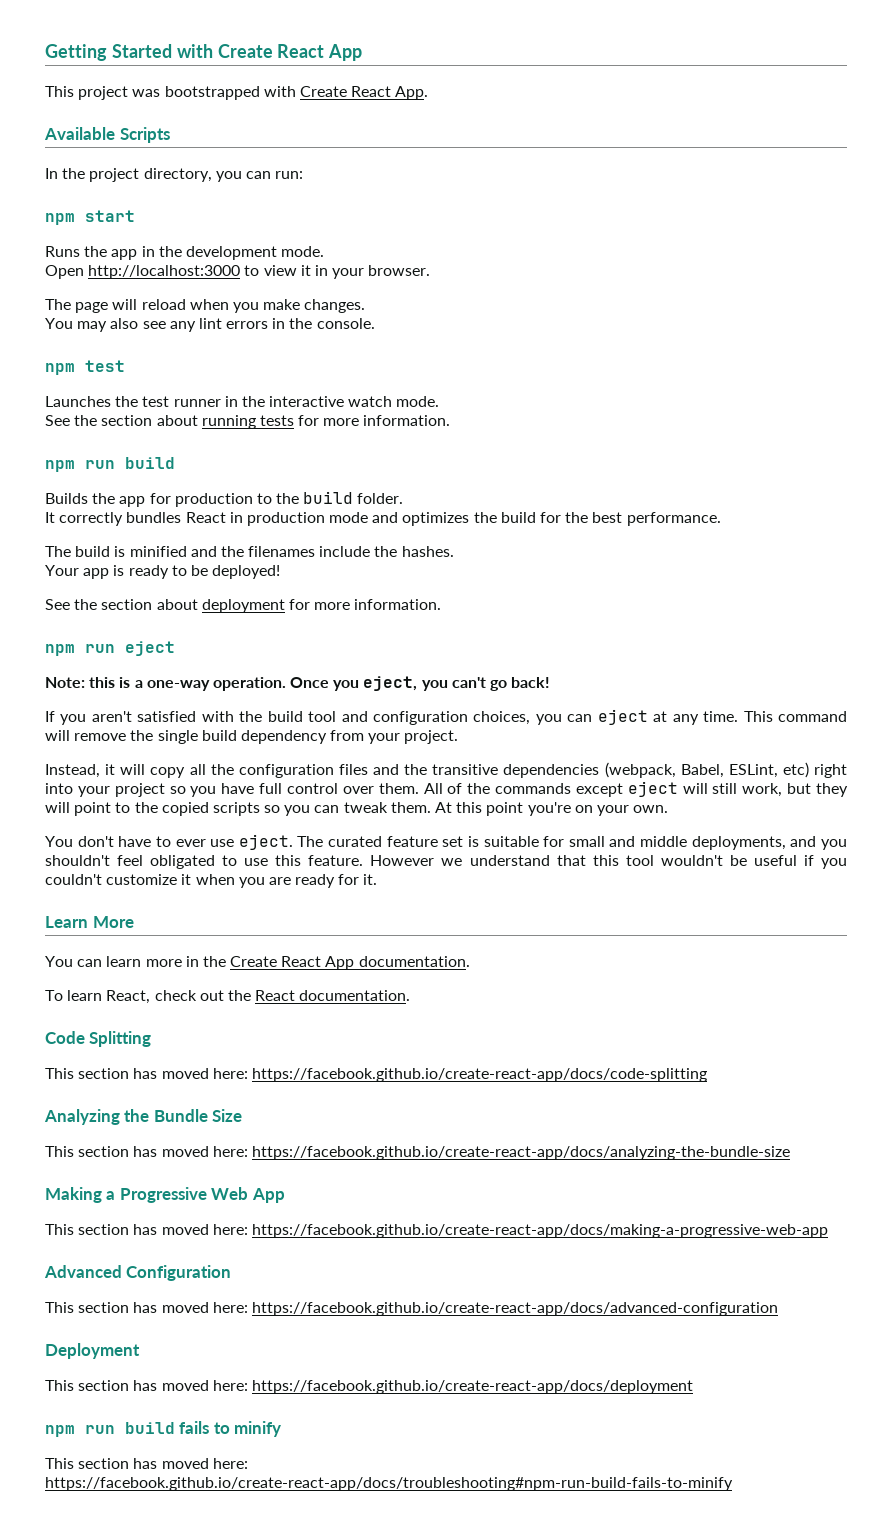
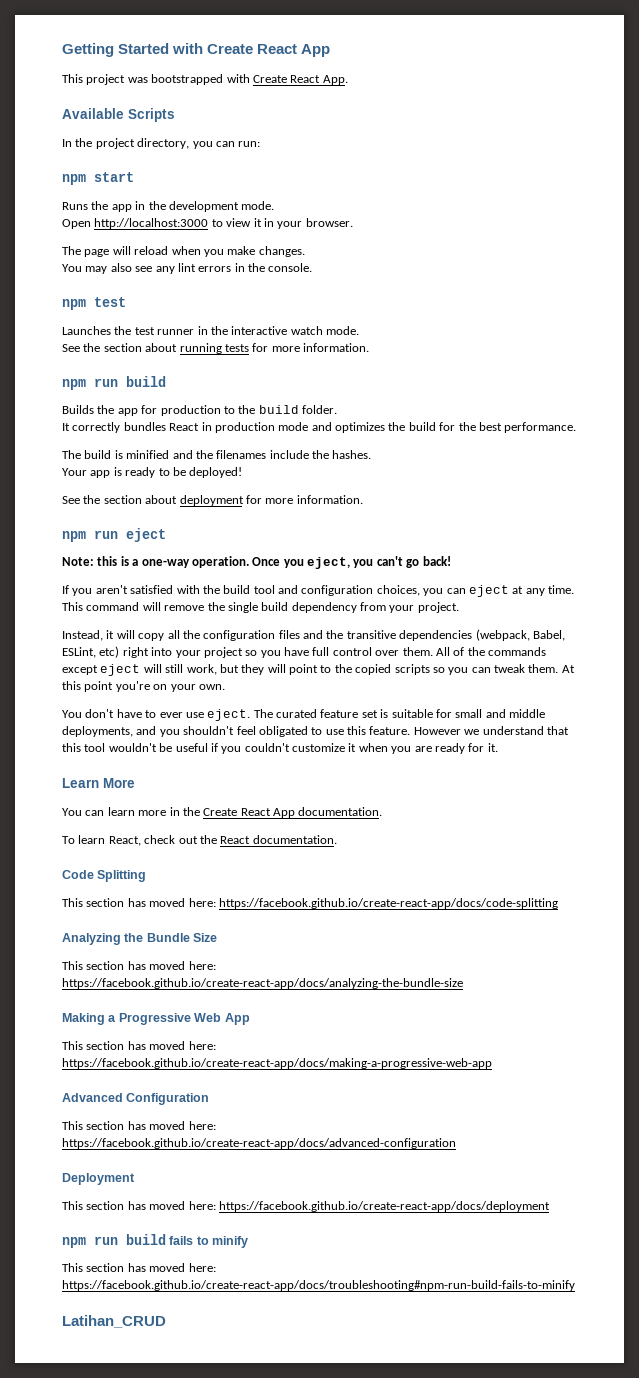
+ Latihan_CRUD

